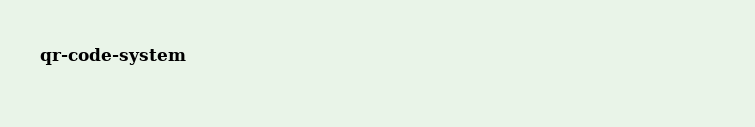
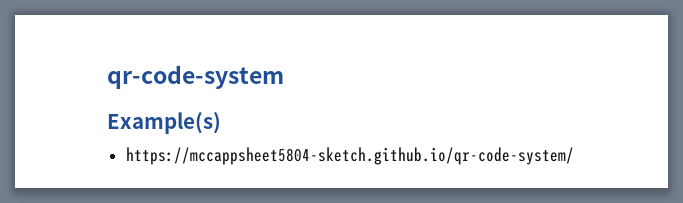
+ Example(s)
+ https://mccappsheet5804-sketch.github.io/qr-code-system/

